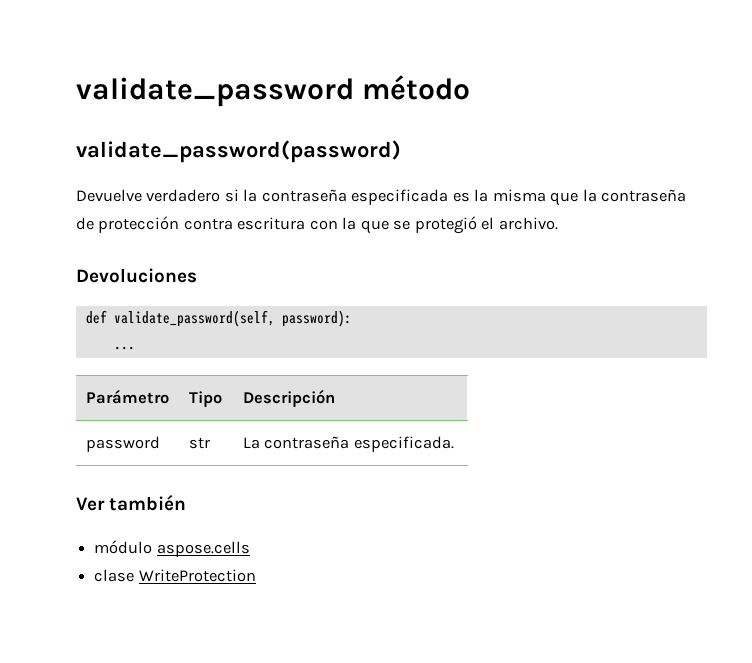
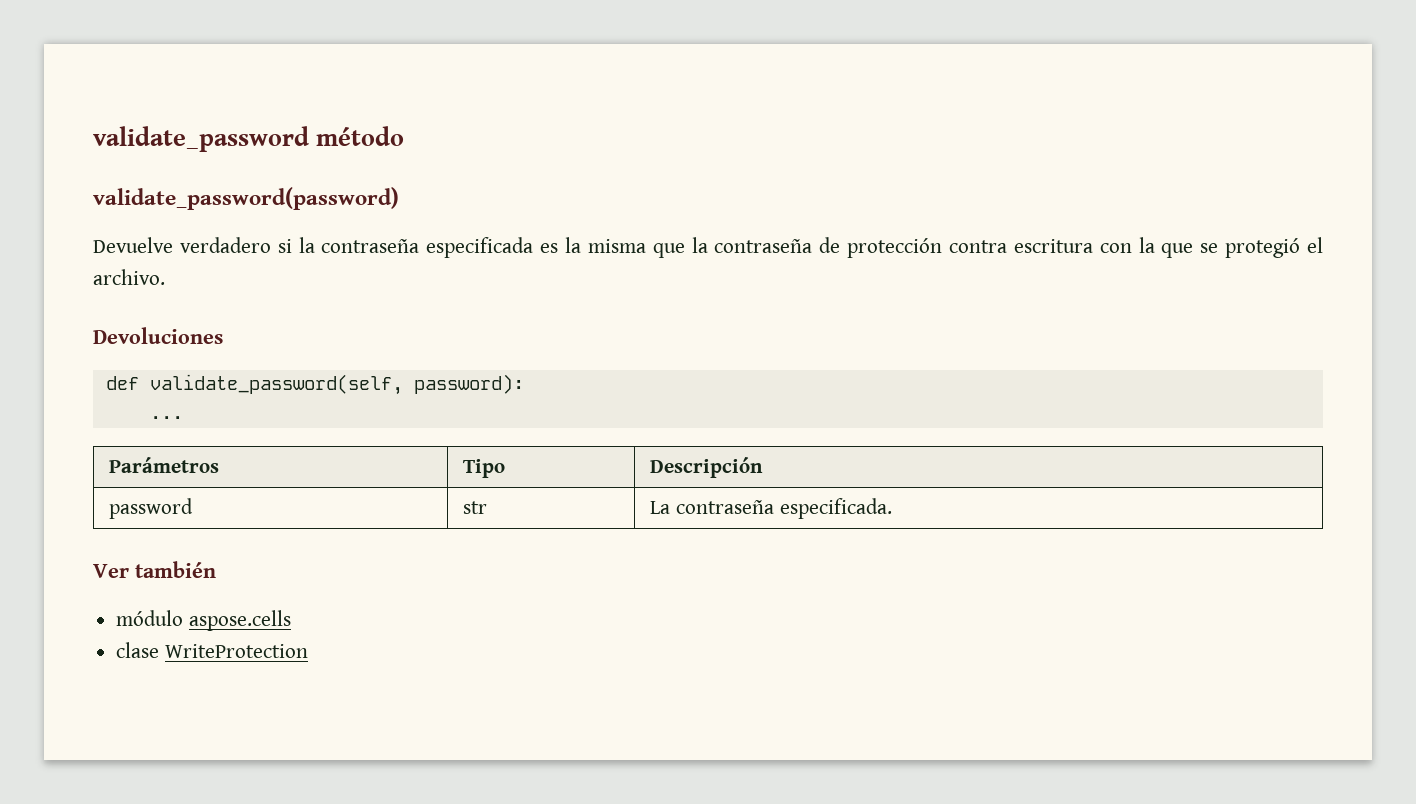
- Parámetro | Tipo | Descripción
+ Parámetros | Tipo | Descripción

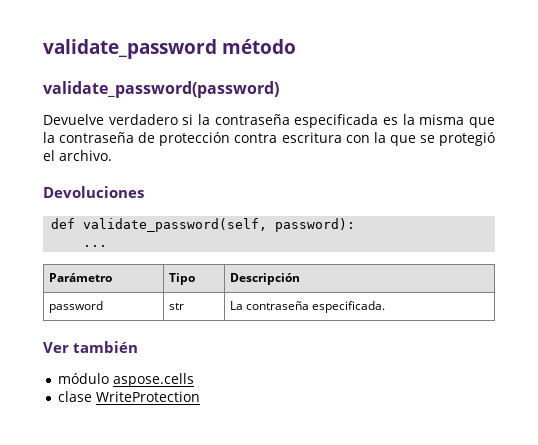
- Parámetros | Tipo | Descripción
+ Parámetro | Tipo | Descripción

